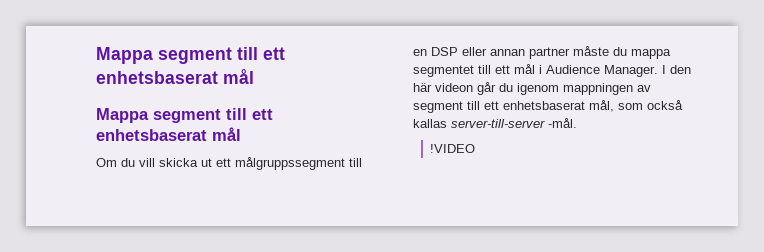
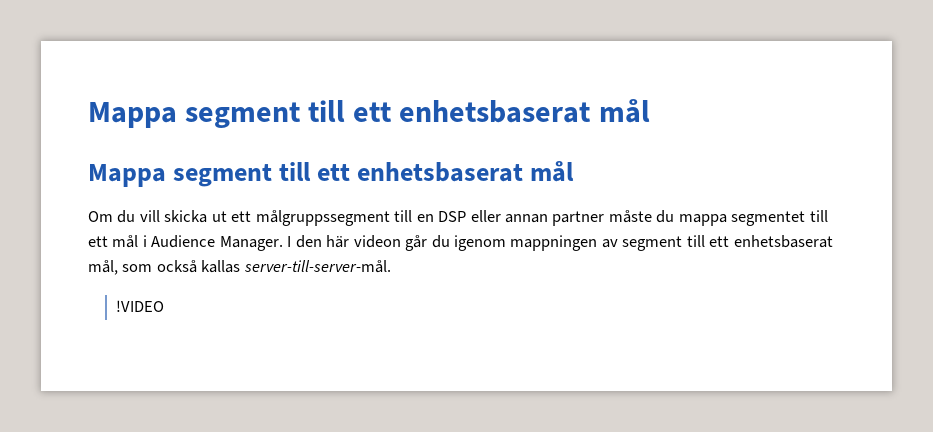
- I den här videon går du igenom mappningen av segment till ett enhetsbaserat mål, som också kallas server-till-server -mål.
+ I den här videon går du igenom mappningen av segment till ett enhetsbaserat mål, som också kallas server-till-server-mål.

